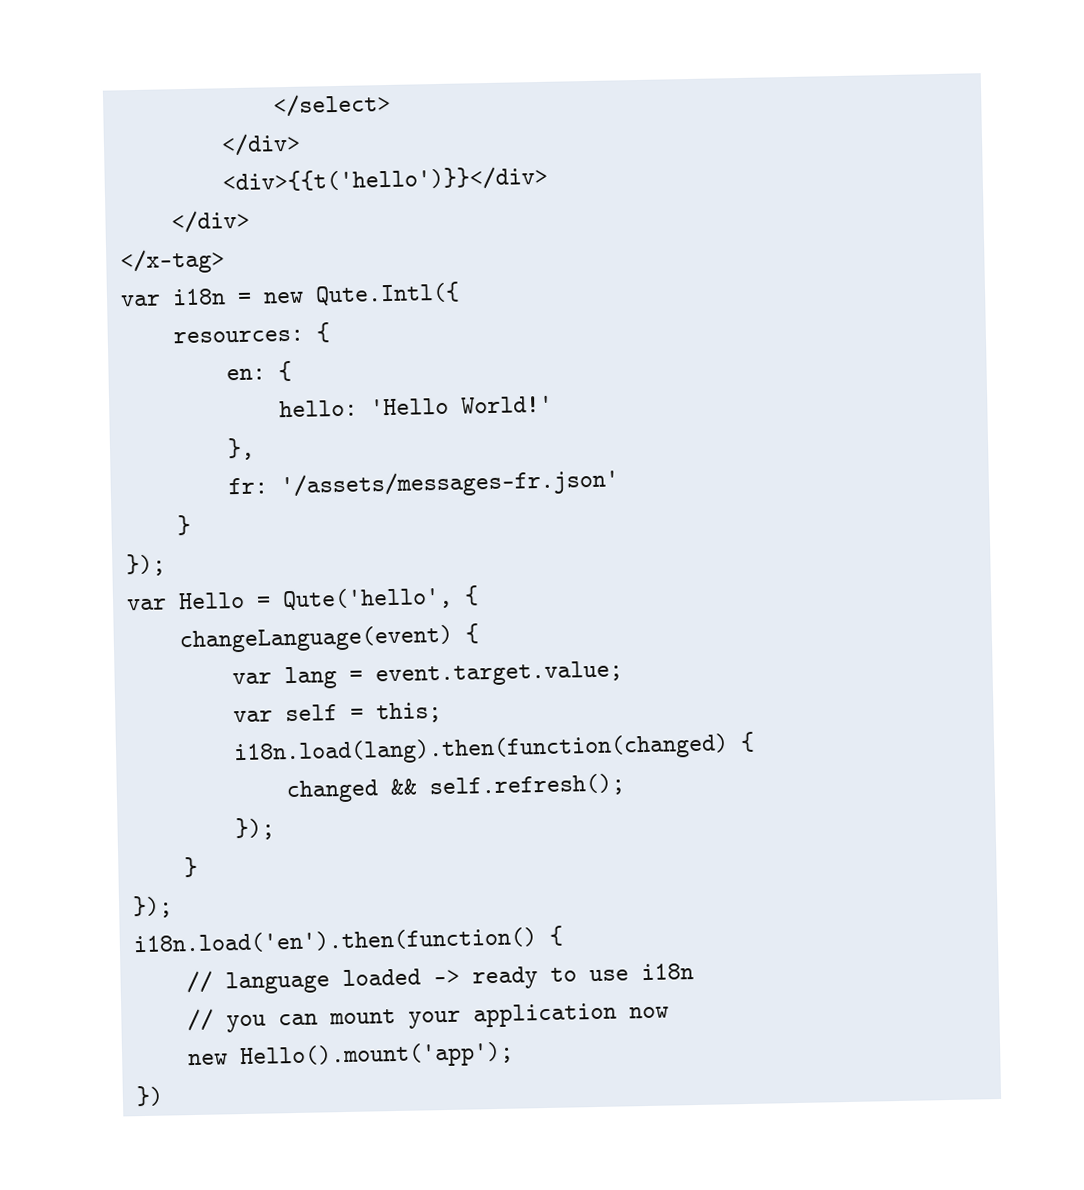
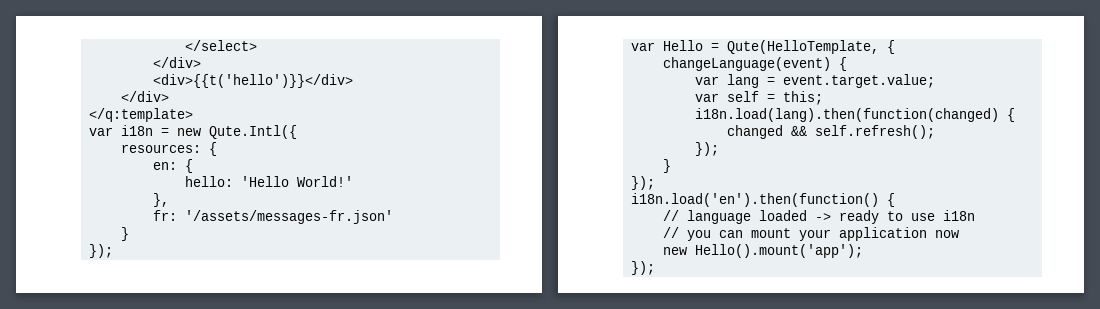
- </x-tag>
+ </q:template>
- var Hello = Qute('hello', {
+ var Hello = Qute(HelloTemplate, {
  new Hello().mount('app');
- })
+ });

